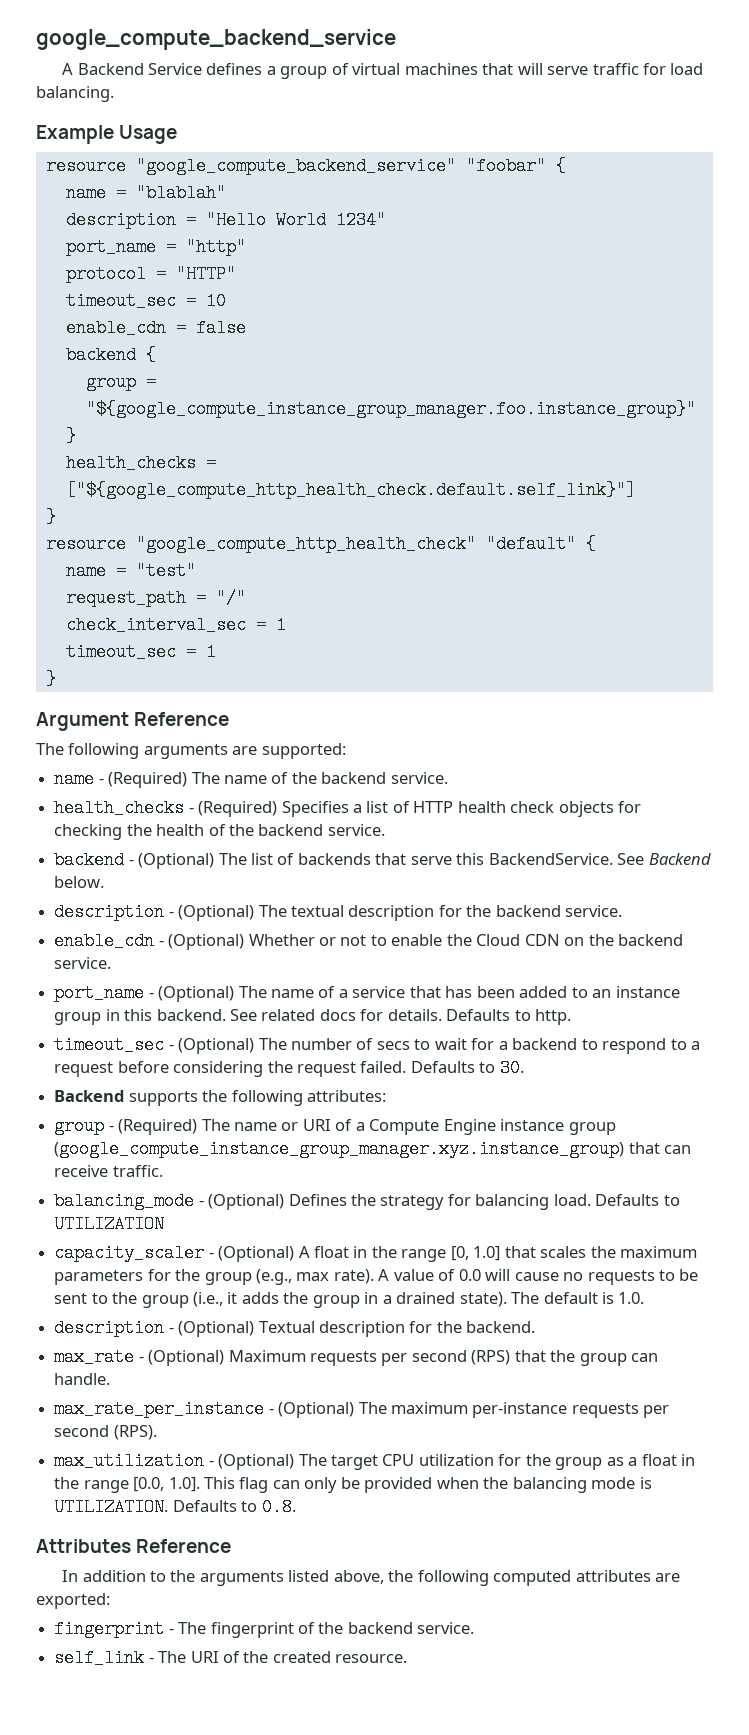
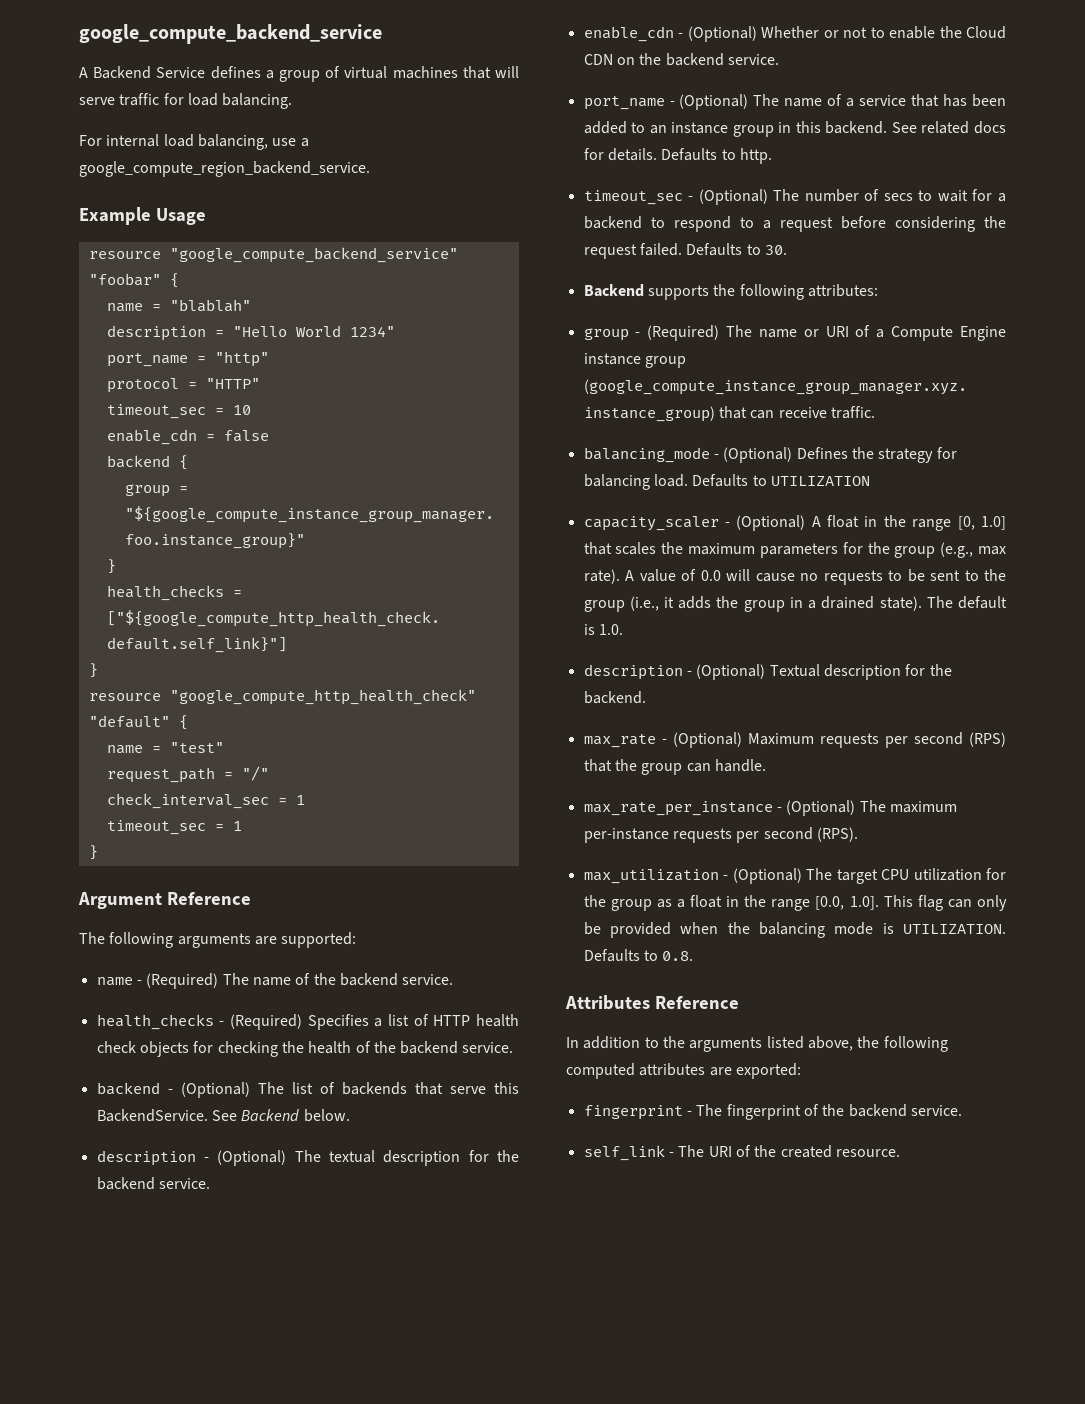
+ For internal load balancing, use a google_compute_region_backend_service.

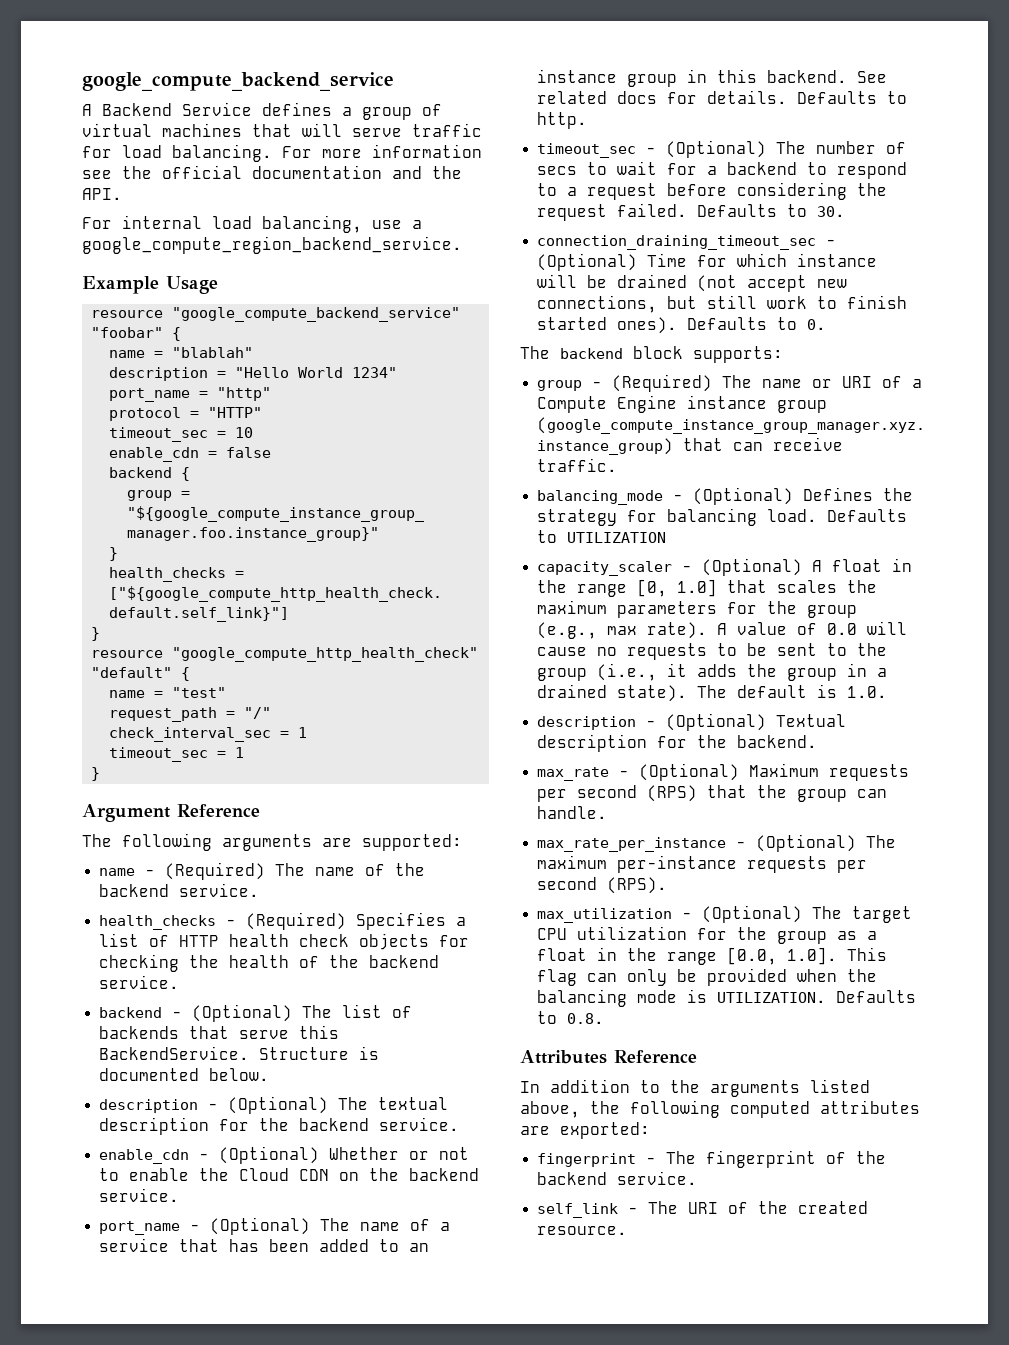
+ For more information see the official documentation and the API.
- See Backend below.
+ Structure is documented below.
- Backend supports the following attributes:
+ connection_draining_timeout_sec - (Optional) Time for which instance will be drained (not accept new connections, but still work to finish started ones). Defaults to 0.
+ The backend block supports:

